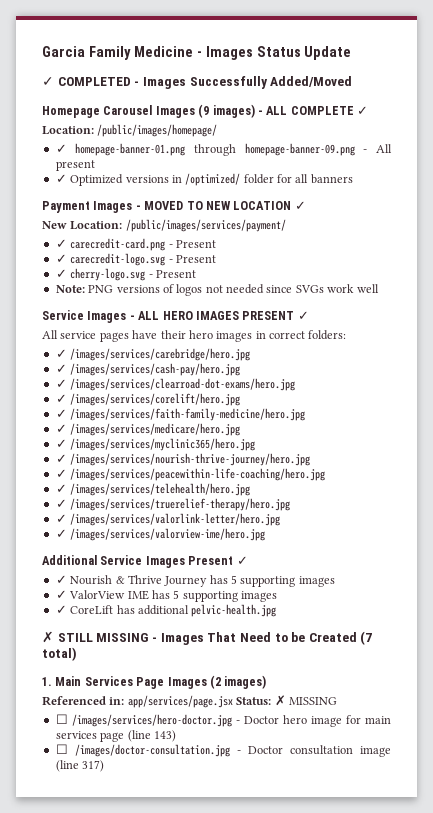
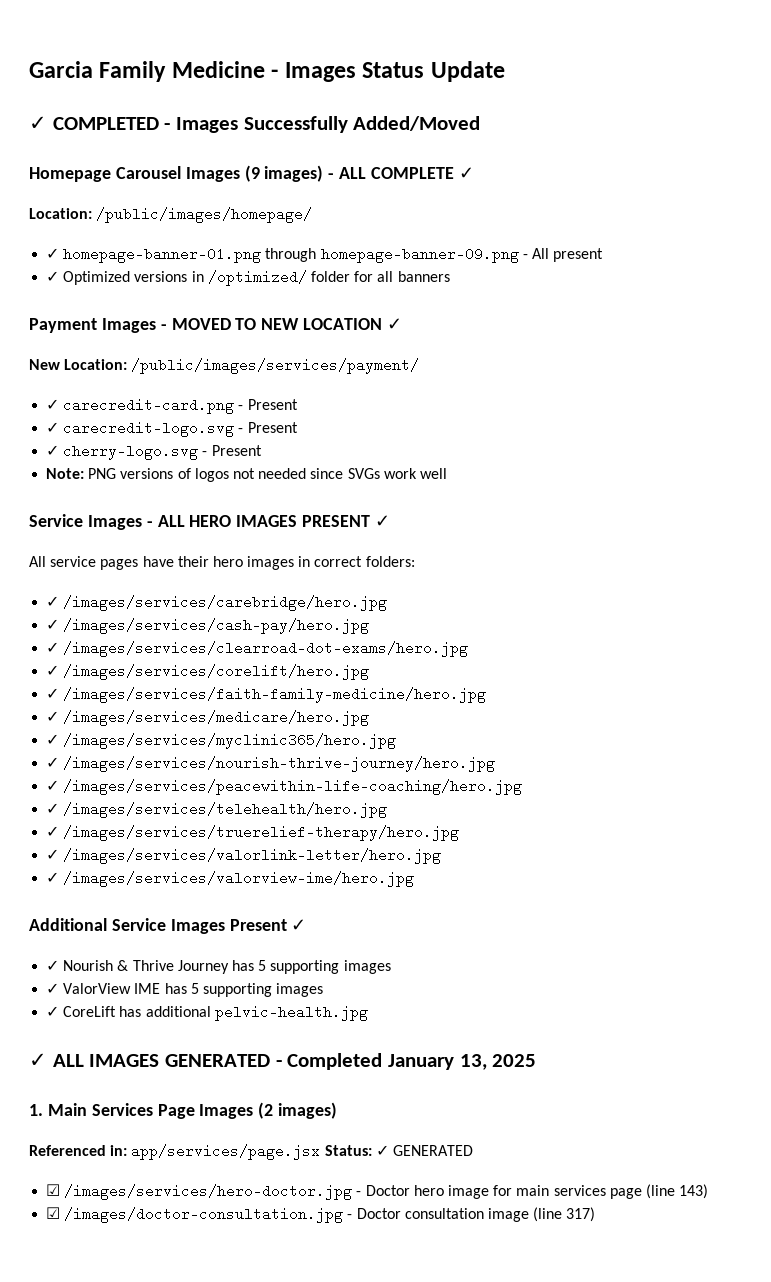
- ✗ STILL MISSING - Images That Need to be Created (7 total)
+ ✓ ALL IMAGES GENERATED - Completed January 13, 2025
- Referenced in: app/services/page.jsx Status: ✗ MISSING
- ☐ /images/services/hero-doctor.jpg - Doctor hero image for main services page (line 143)
+ Referenced in: app/services/page.jsx Status: ✓ GENERATED
+ ☑ /images/services/hero-doctor.jpg - Doctor hero image for main services page (line 143)
- ☐ /images/doctor-consultation.jpg - Doctor consultation image (line 317)
+ ☑ /images/doctor-consultation.jpg - Doctor consultation image (line 317)

